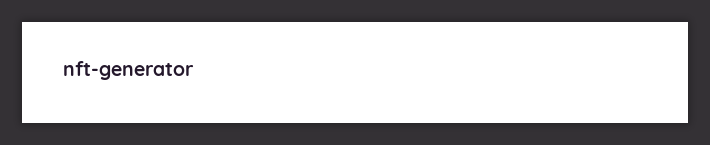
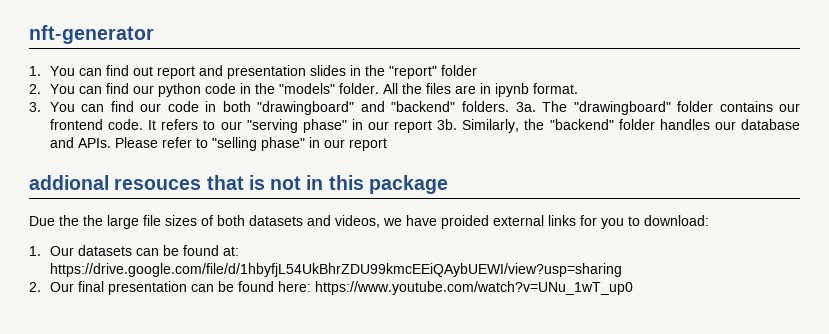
+ 1. You can find out report and presentation slides in the "report" folder
+ 2. You can find our python code in the "models" folder. All the files are in ipynb format.
+ 3. You can find our code in both "drawingboard" and "backend" folders. 3a. The "drawingboard" folder contains our frontend code. It refers to our "serving phase" in our report 3b. Similarly, the "backend" folder handles our database and APIs. Please refer to "selling phase" in our report
+ addional resouces that is not in this package
+ Due the the large file sizes of both datasets and videos, we have proided external links for you to download:
+ 1. Our datasets can be found at: https://drive.google.com/file/d/1hbyfjL54UkBhrZDU99kmcEEiQAybUEWI/view?usp=sharing
+ 2. Our final presentation can be found here: https://www.youtube.com/watch?v=UNu_1wT_up0

